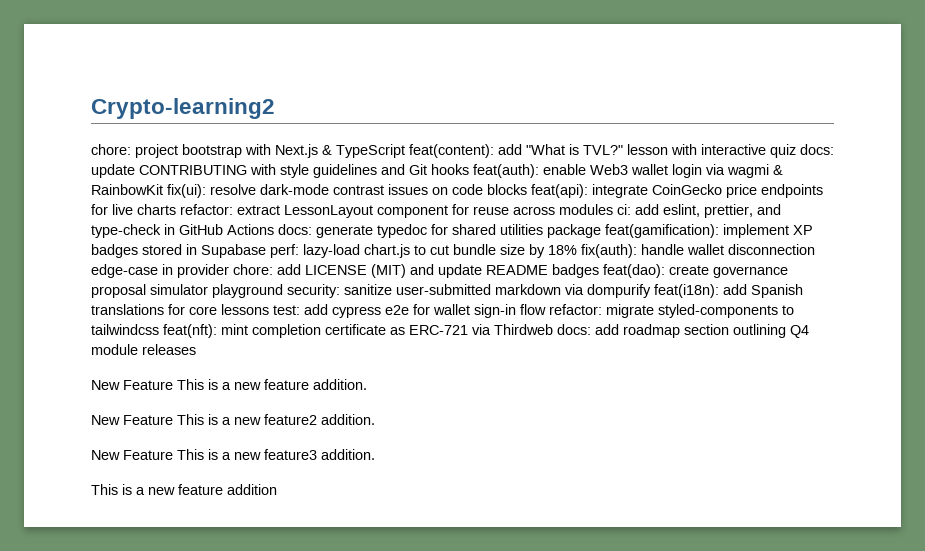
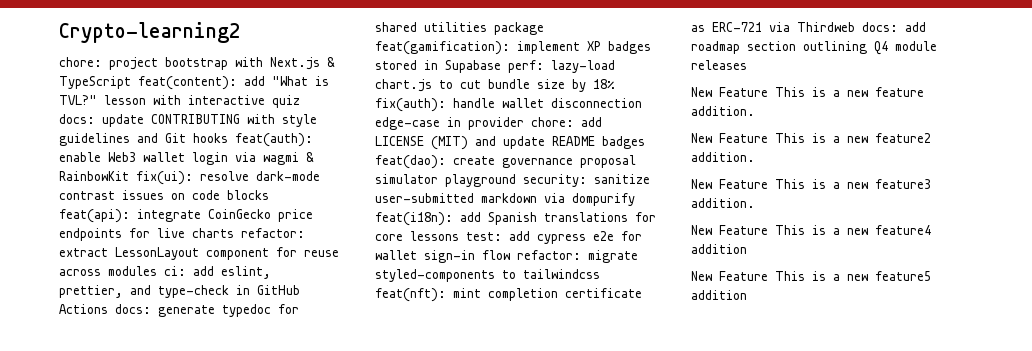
- This is a new feature addition
+ New Feature This is a new feature4 addition
+ New Feature This is a new feature5 addition

